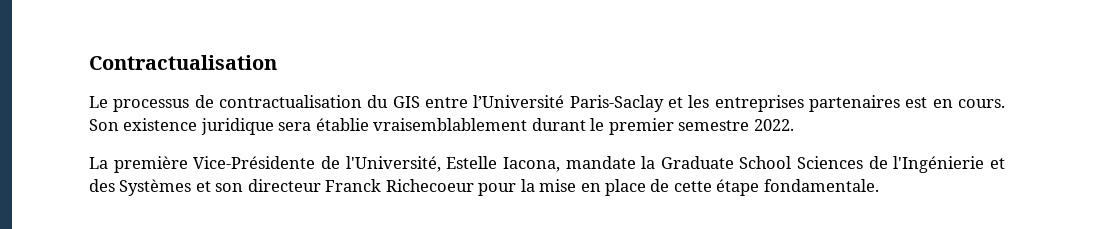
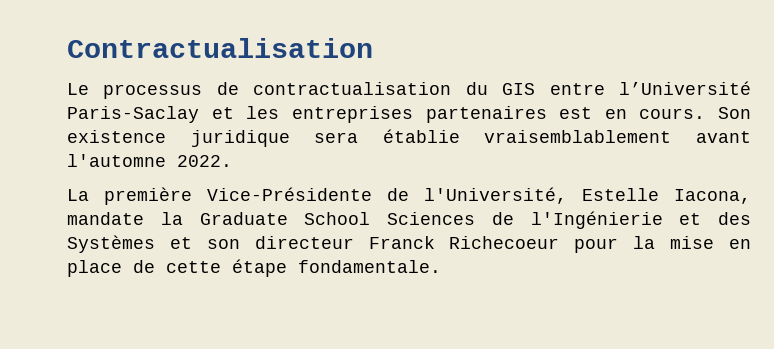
- Son existence juridique sera établie vraisemblablement durant le premier semestre 2022.
+ Son existence juridique sera établie vraisemblablement avant l'automne 2022.

